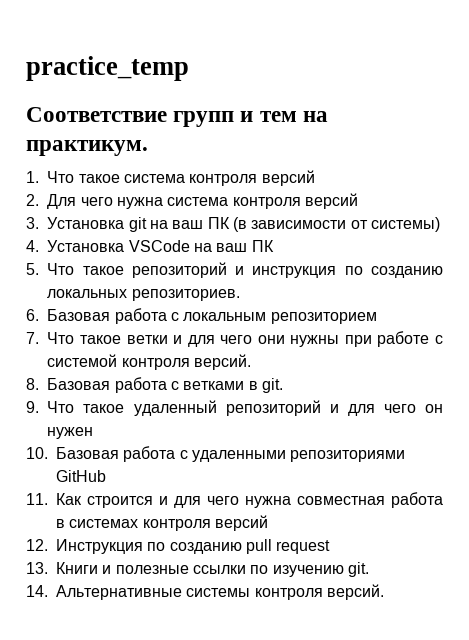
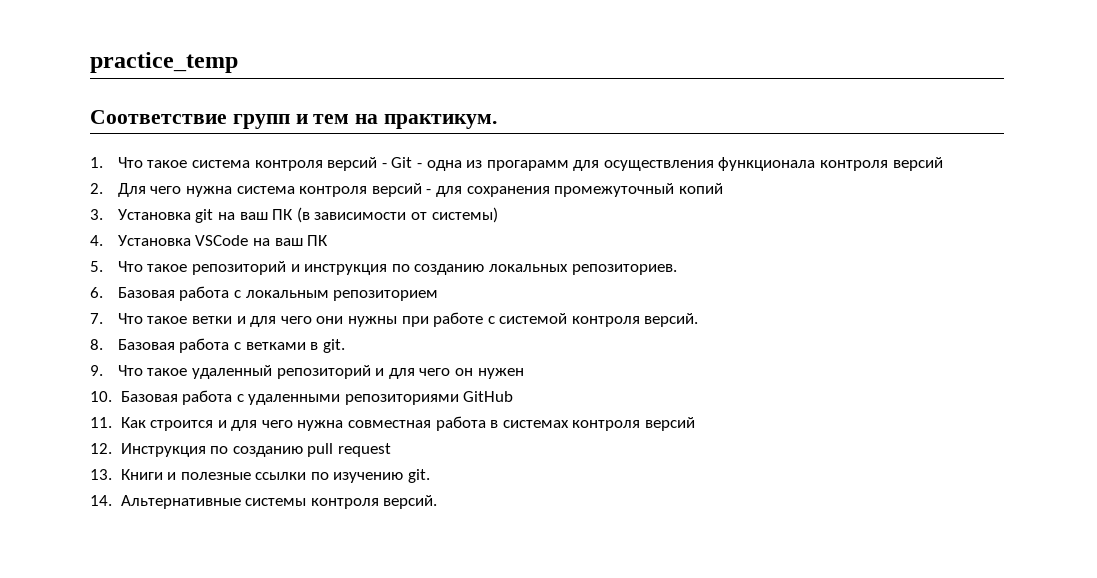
- 1. Что такое система контроля версий
+ 1. Что такое система контроля версий - Git - одна из прогарамм для осуществления функционала контроля версий
- 2. Для чего нужна система контроля версий
+ 2. Для чего нужна система контроля версий - для сохранения промежуточный копий

